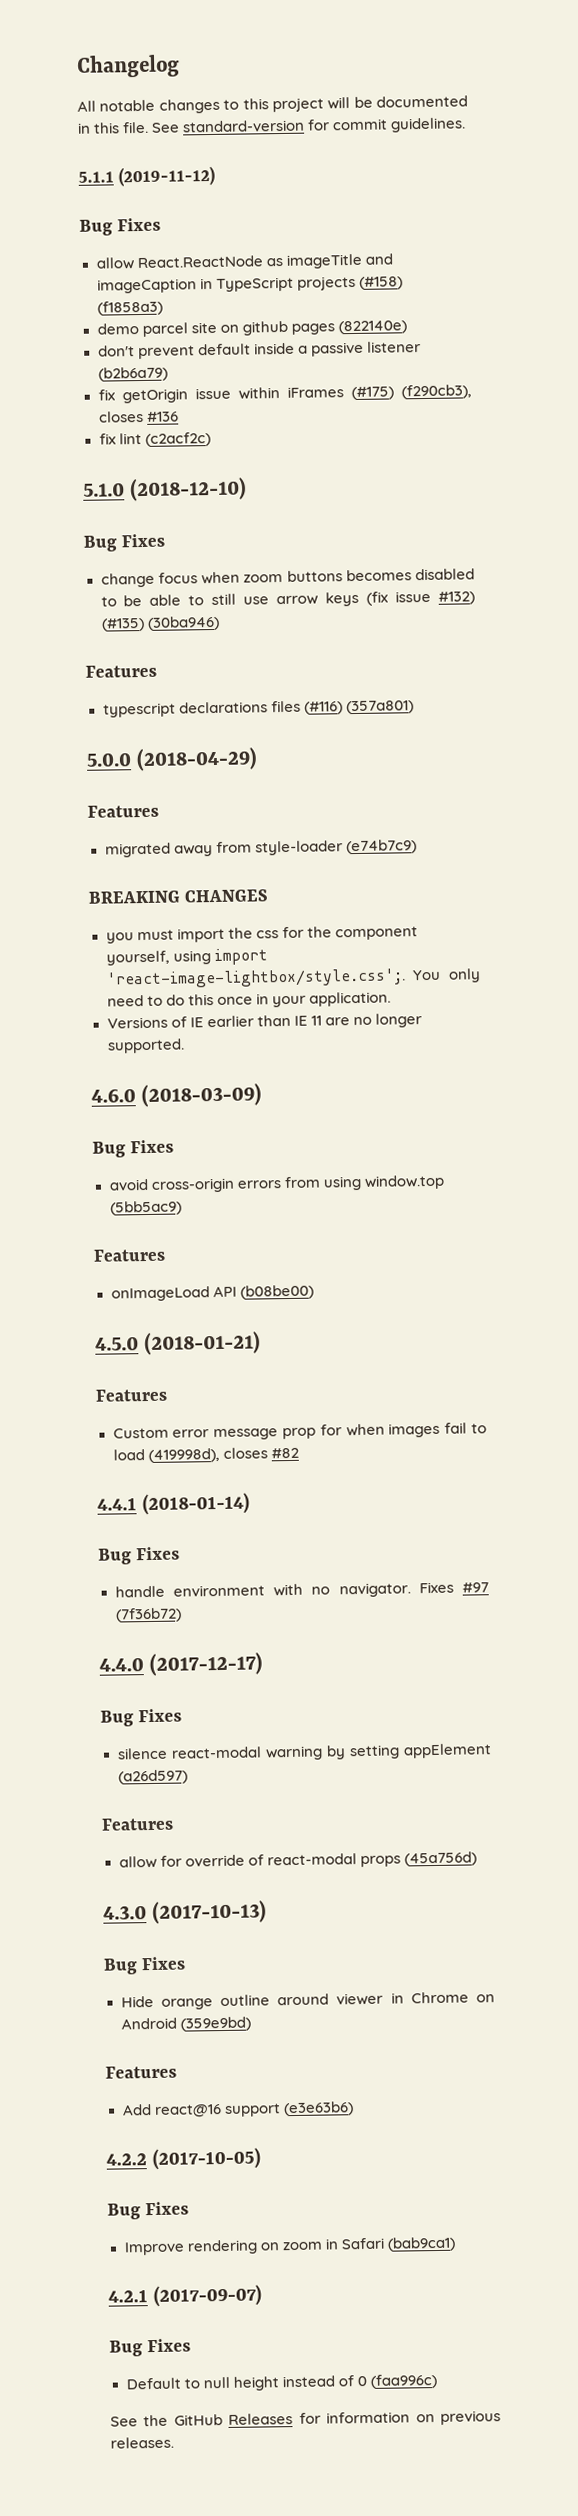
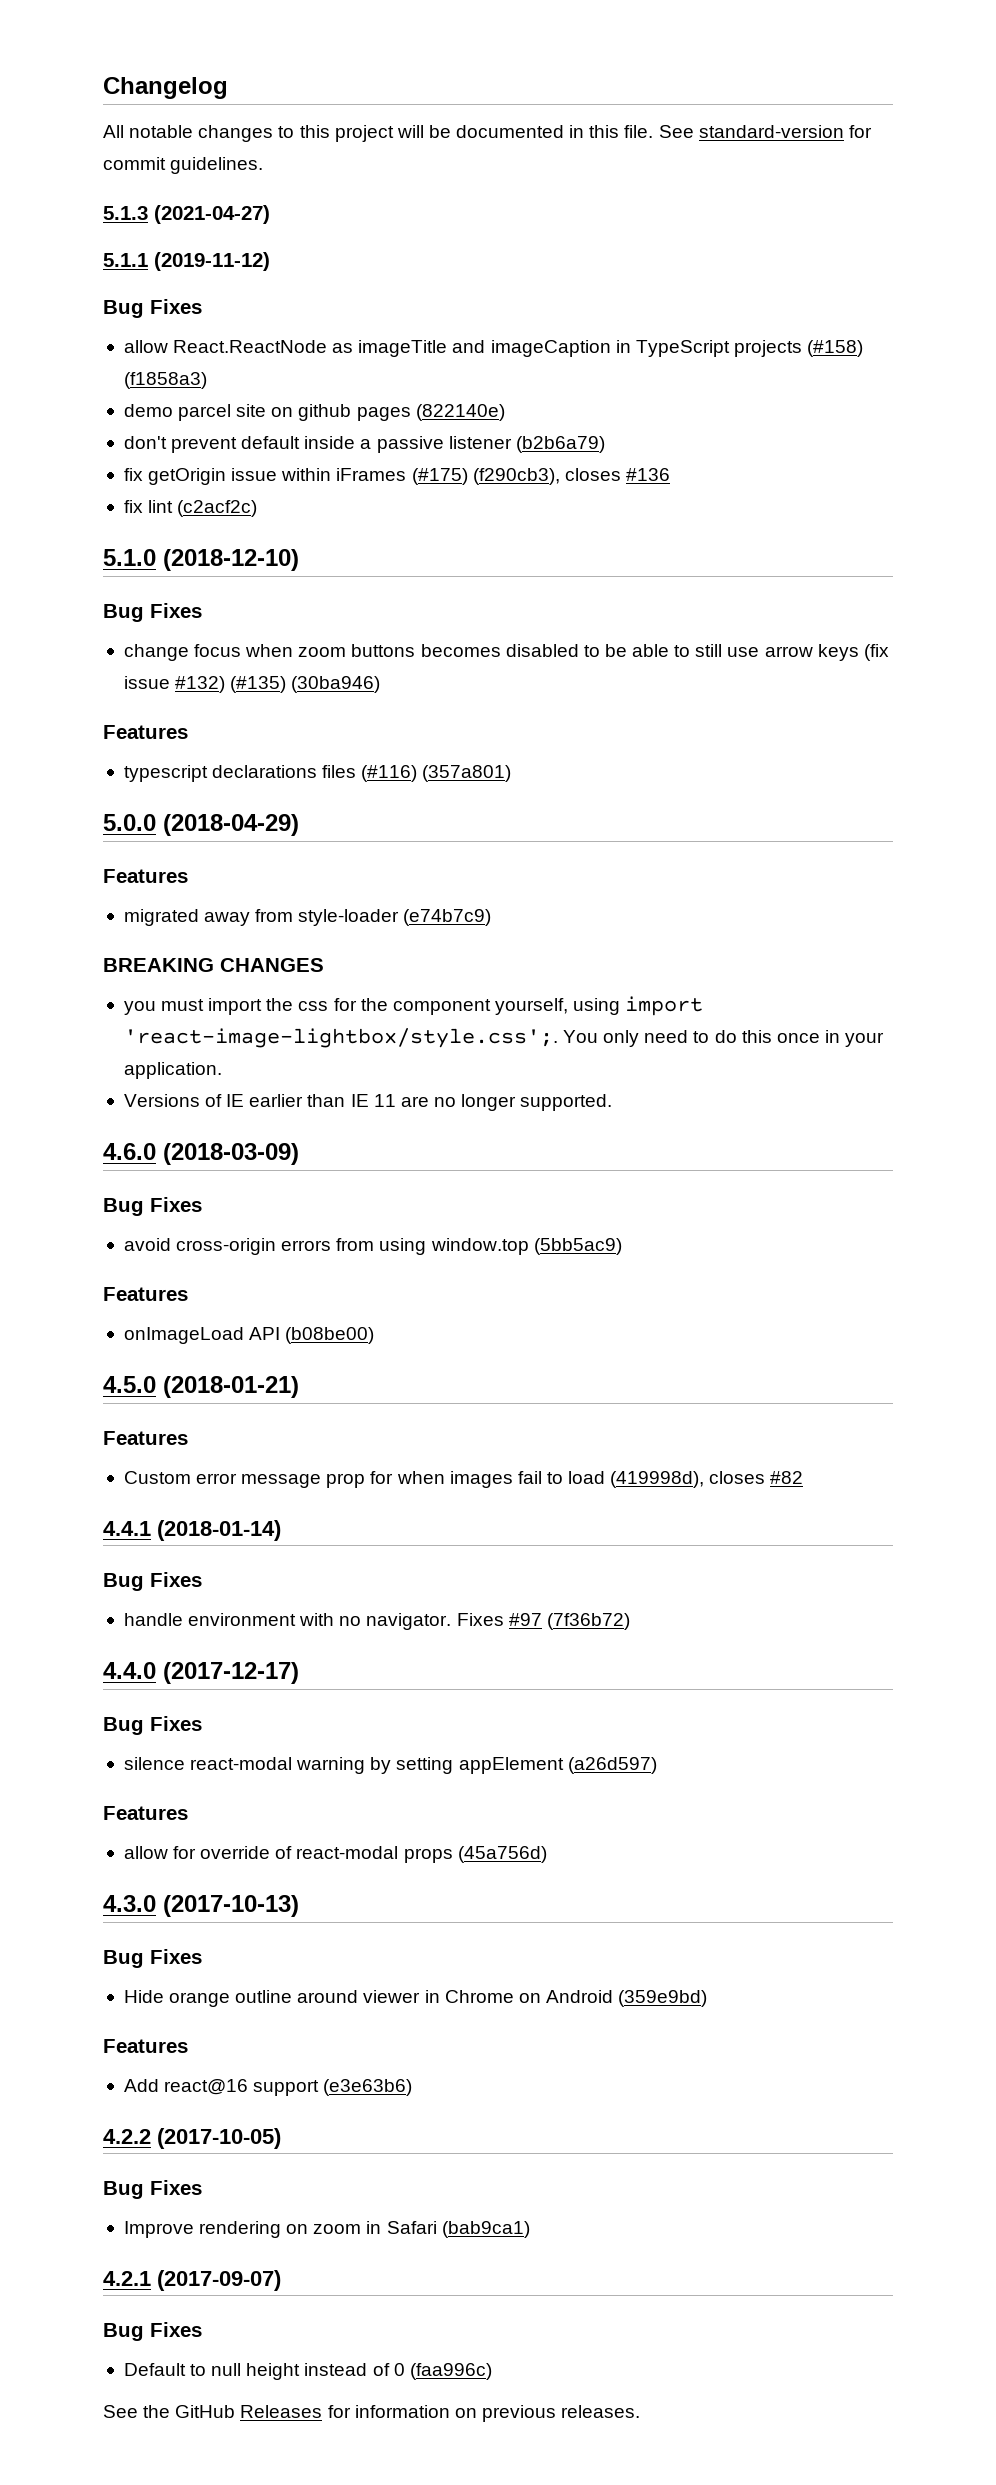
+ 5.1.3 (2021-04-27)

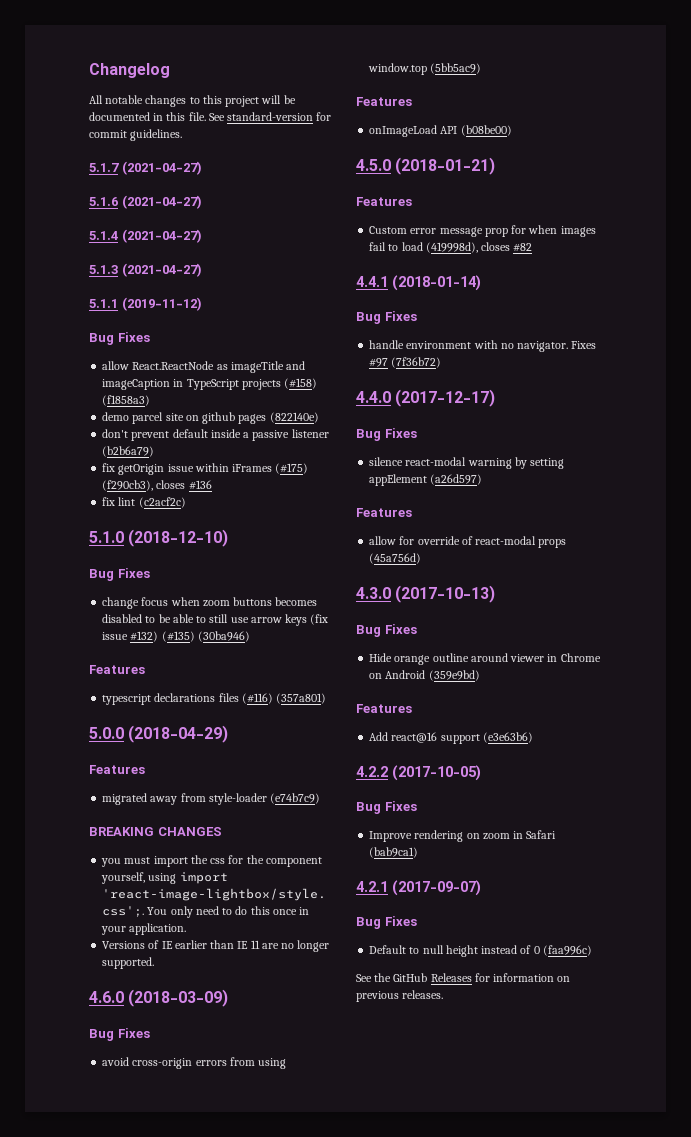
+ 5.1.7 (2021-04-27)
+ 5.1.6 (2021-04-27)
+ 5.1.4 (2021-04-27)

